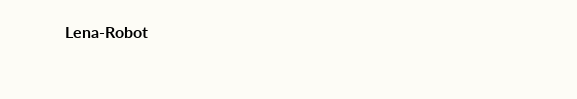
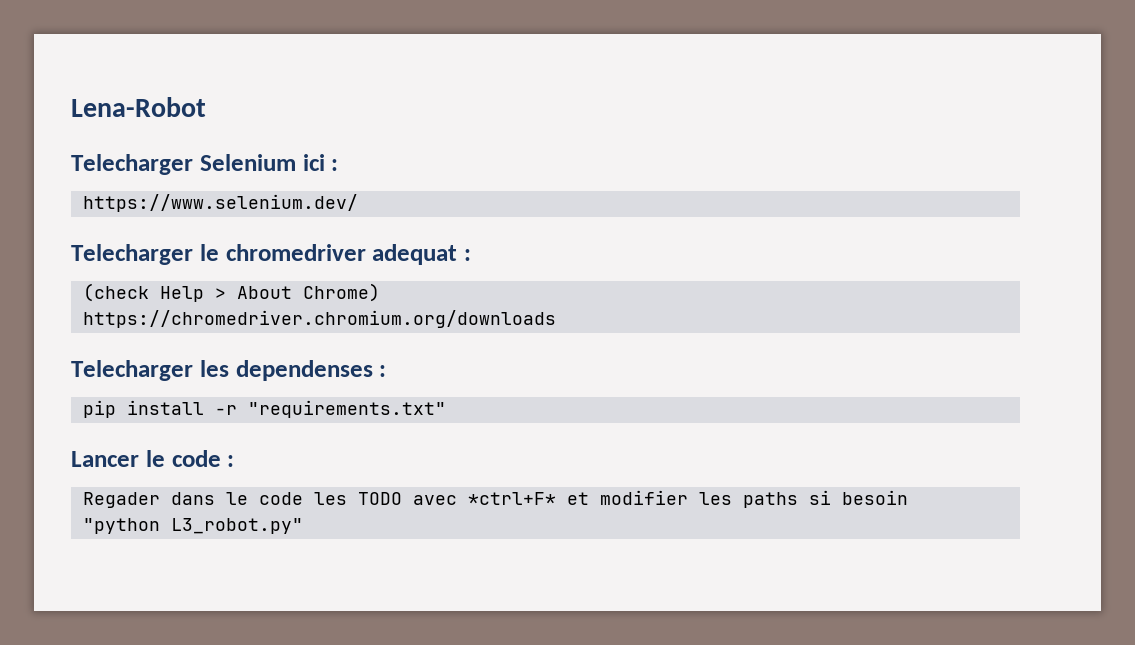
+ Telecharger Selenium ici :
+ https://www.selenium.dev/
+ Telecharger le chromedriver adequat :
+ (check Help > About Chrome)
+ https://chromedriver.chromium.org/downloads
+ Telecharger les dependenses :
+ pip install -r "requirements.txt"
+ Lancer le code :
+ Regader dans le code les TODO avec *ctrl+F* et modifier les paths si besoin
+ "python L3_robot.py"

